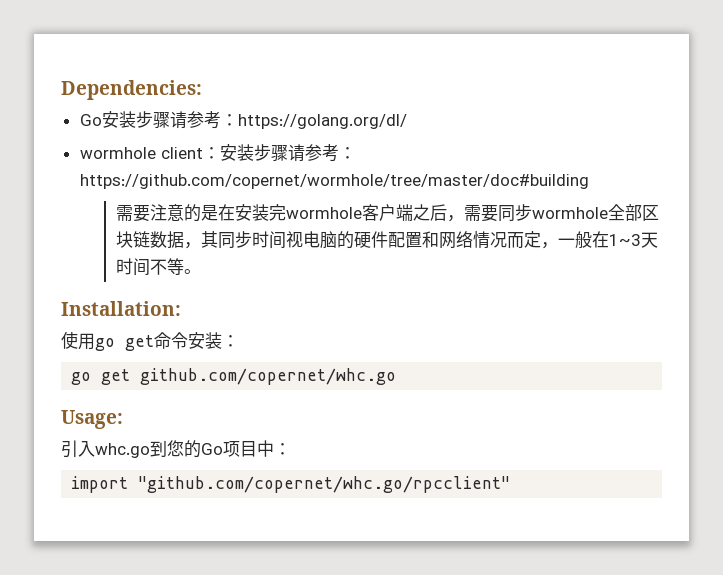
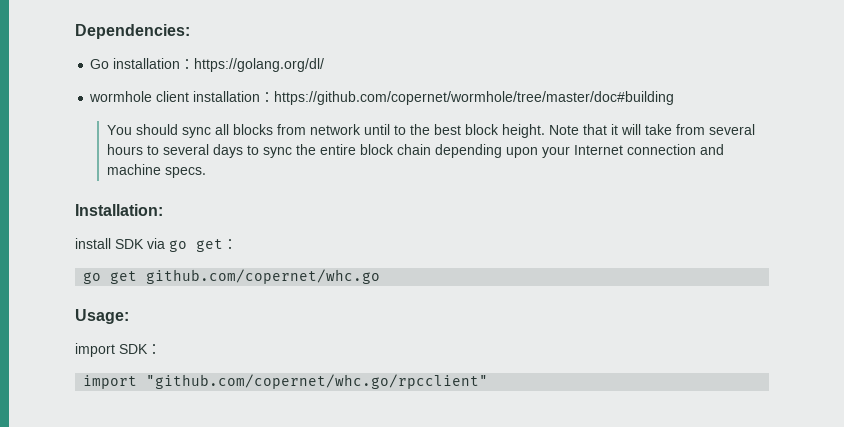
- Go安装步骤请参考：https://golang.org/dl/
+ Go installation：https://golang.org/dl/
- wormhole client：安装步骤请参考：https://github.com/copernet/wormhole/tree/master/doc#building
- 需要注意的是在安装完wormhole客户端之后，需要同步wormhole全部区块链数据，其同步时间视电脑的硬件配置和网络情况而定，一般在1~3天时间不等。
+ wormhole client installation：https://github.com/copernet/wormhole/tree/master/doc#building
+ You should sync all blocks from network until to the best block height. Note that it will take from several hours to several days to sync the entire block chain depending upon your Internet connection and machine specs.
  Installation:
- 使用go get命令安装：
+ install SDK via go get：
- 引入whc.go到您的Go项目中：
+ import SDK：

